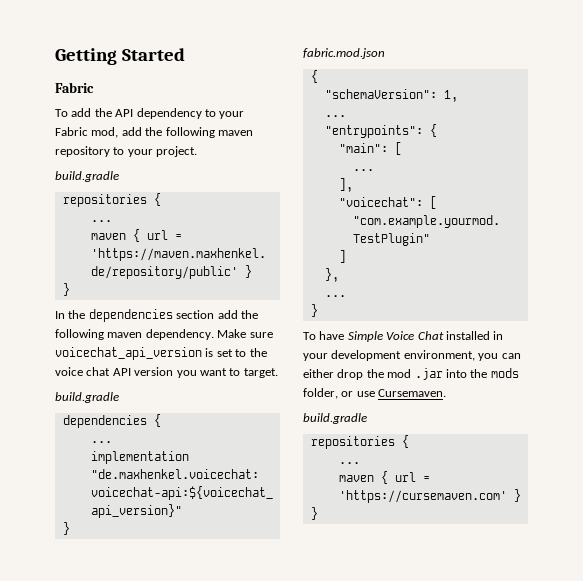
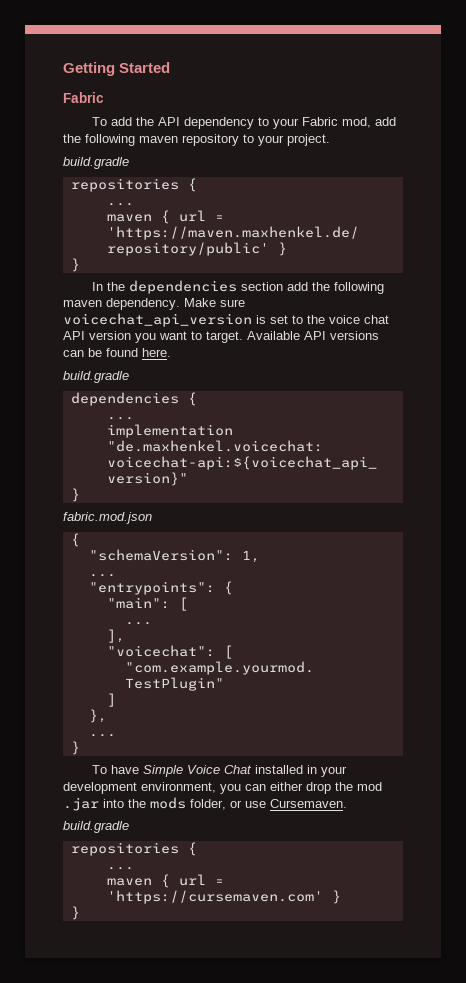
+ Available API versions can be found here.

